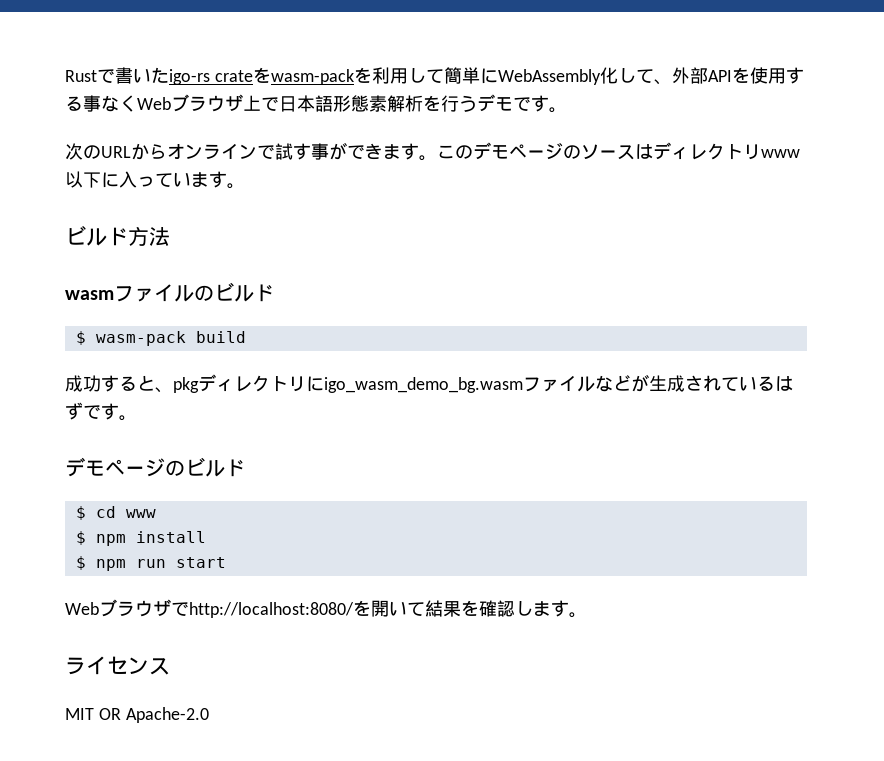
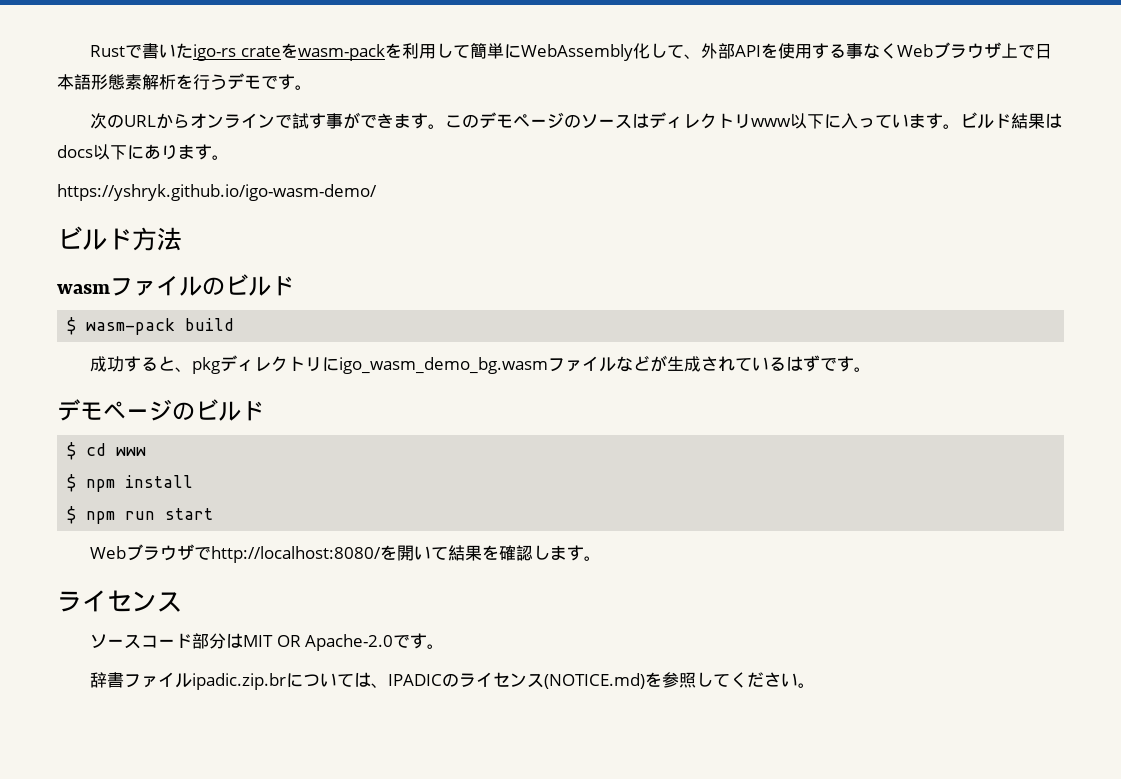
+ ビルド結果はdocs以下にあります。
+ https://yshryk.github.io/igo-wasm-demo/
- MIT OR Apache-2.0
+ ソースコード部分はMIT OR Apache-2.0です。
+ 辞書ファイルipadic.zip.brについては、IPADICのライセンス(NOTICE.md)を参照してください。

